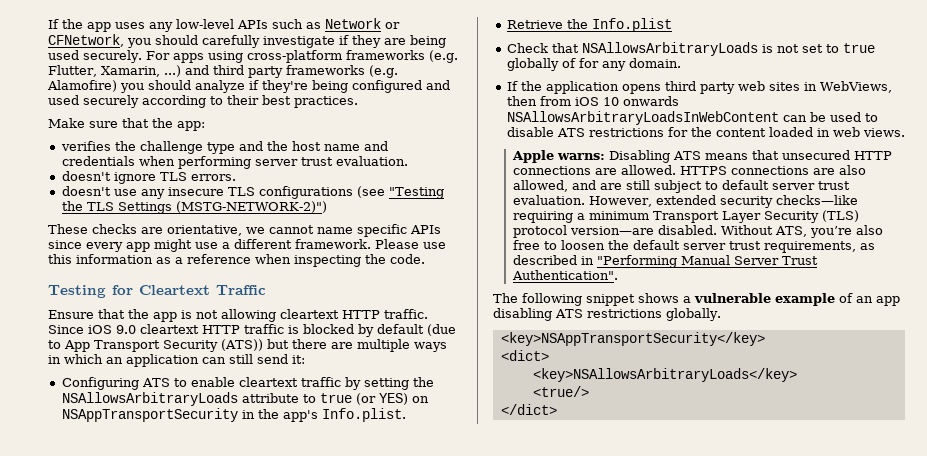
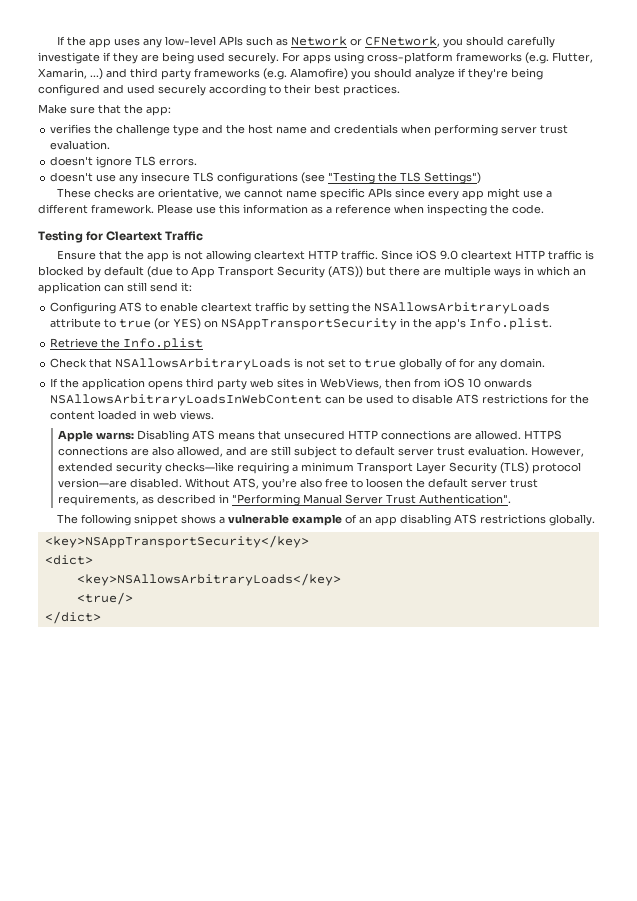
- doesn't use any insecure TLS configurations (see "Testing the TLS Settings (MSTG-NETWORK-2)")
+ doesn't use any insecure TLS configurations (see "Testing the TLS Settings")

